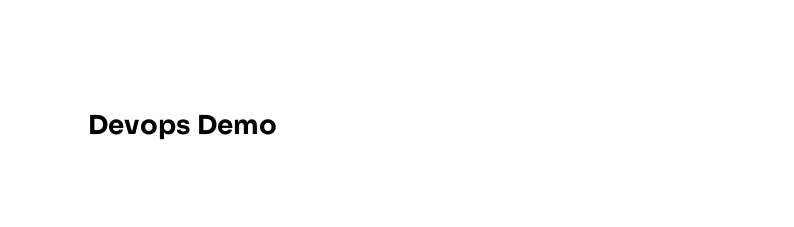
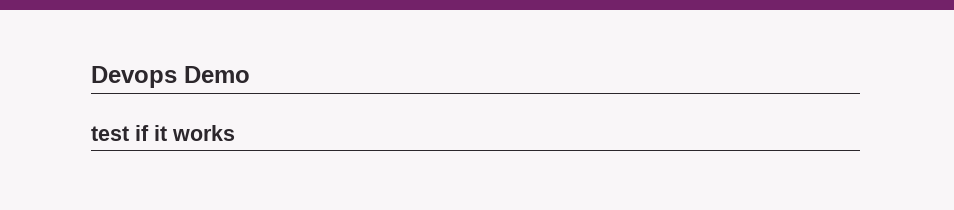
+ test if it works

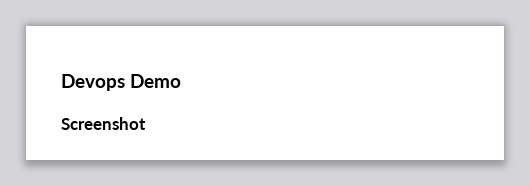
- test if it works
+ Screenshot

